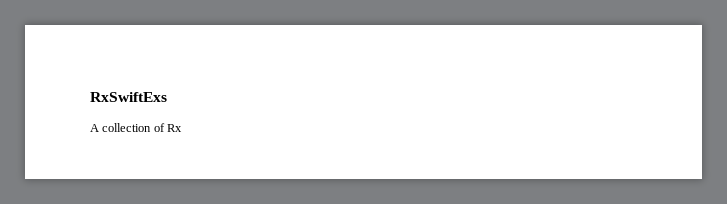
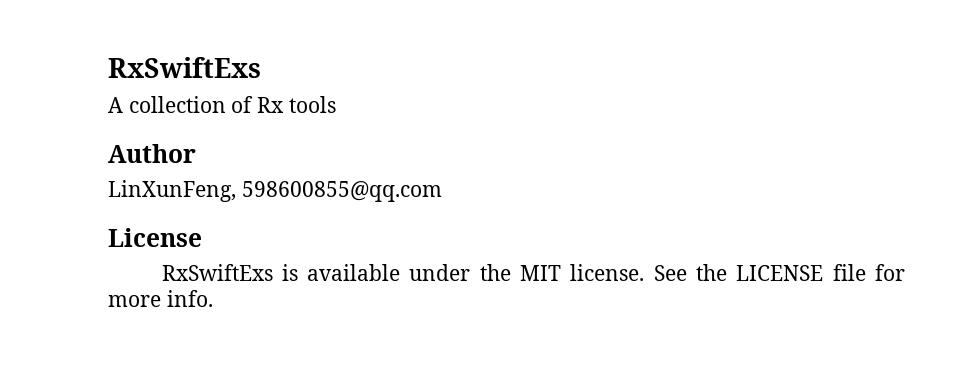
- A collection of Rx
+ A collection of Rx tools
+ Author
+ LinXunFeng, 598600855@qq.com
+ License
+ RxSwiftExs is available under the MIT license. See the LICENSE file for more info.

